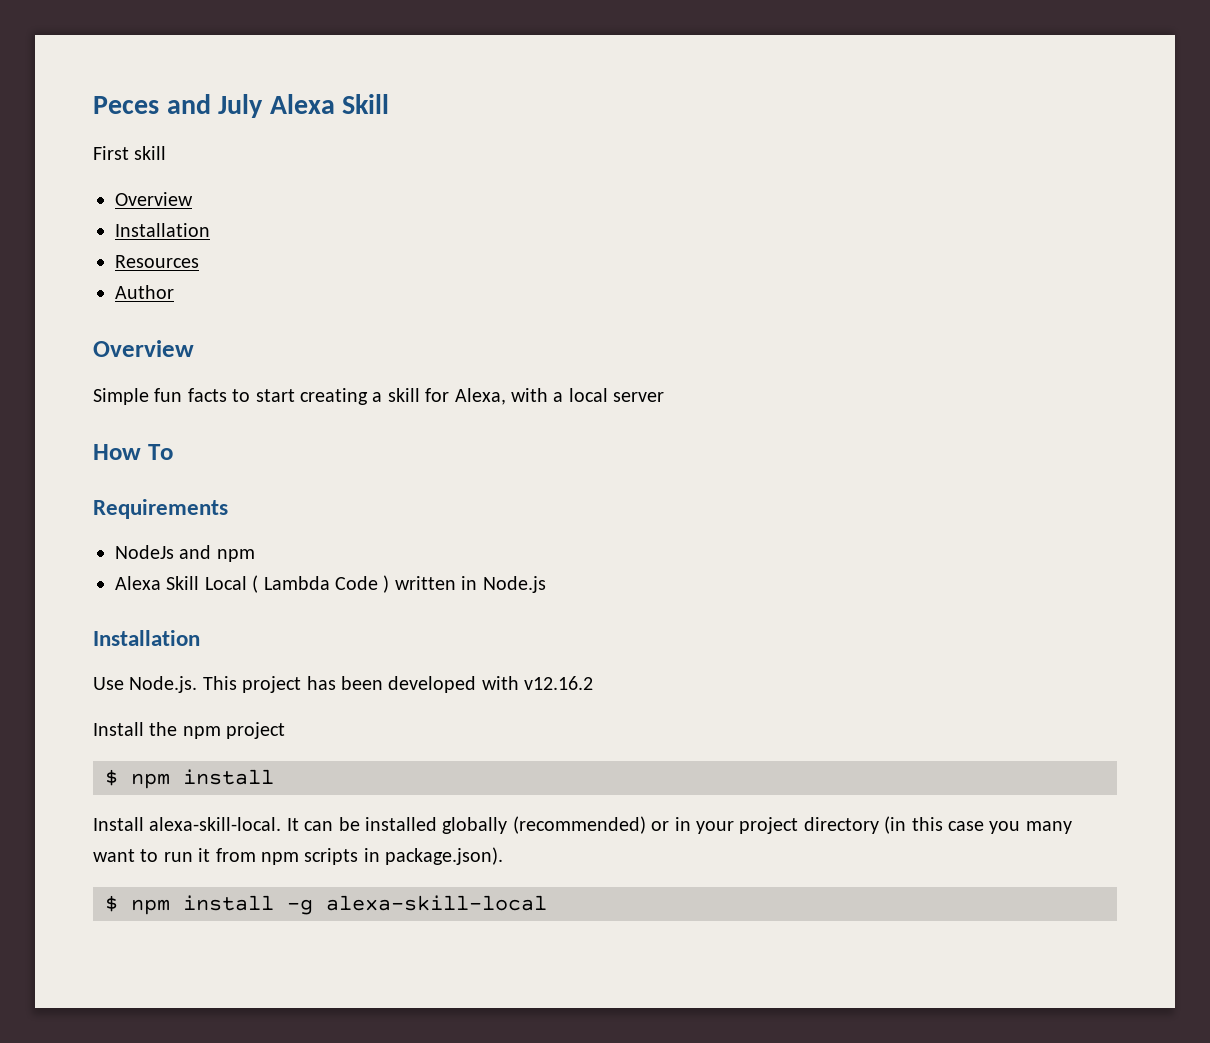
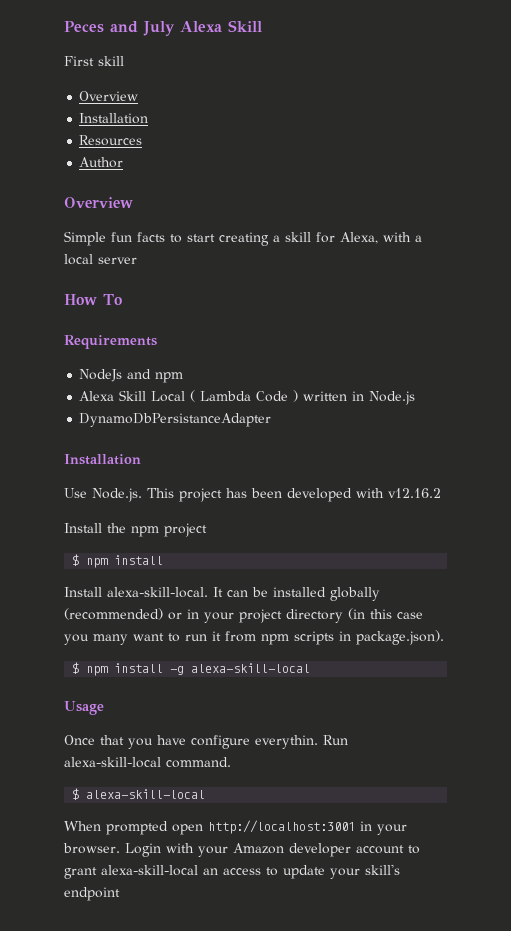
+ DynamoDbPersistanceAdapter
+ Usage
+ Once that you have configure everythin. Run alexa-skill-local command.
+ $ alexa-skill-local
+ When prompted open http://localhost:3001 in your browser. Login with your Amazon developer account to grant alexa-skill-local an access to update your skill's endpoint

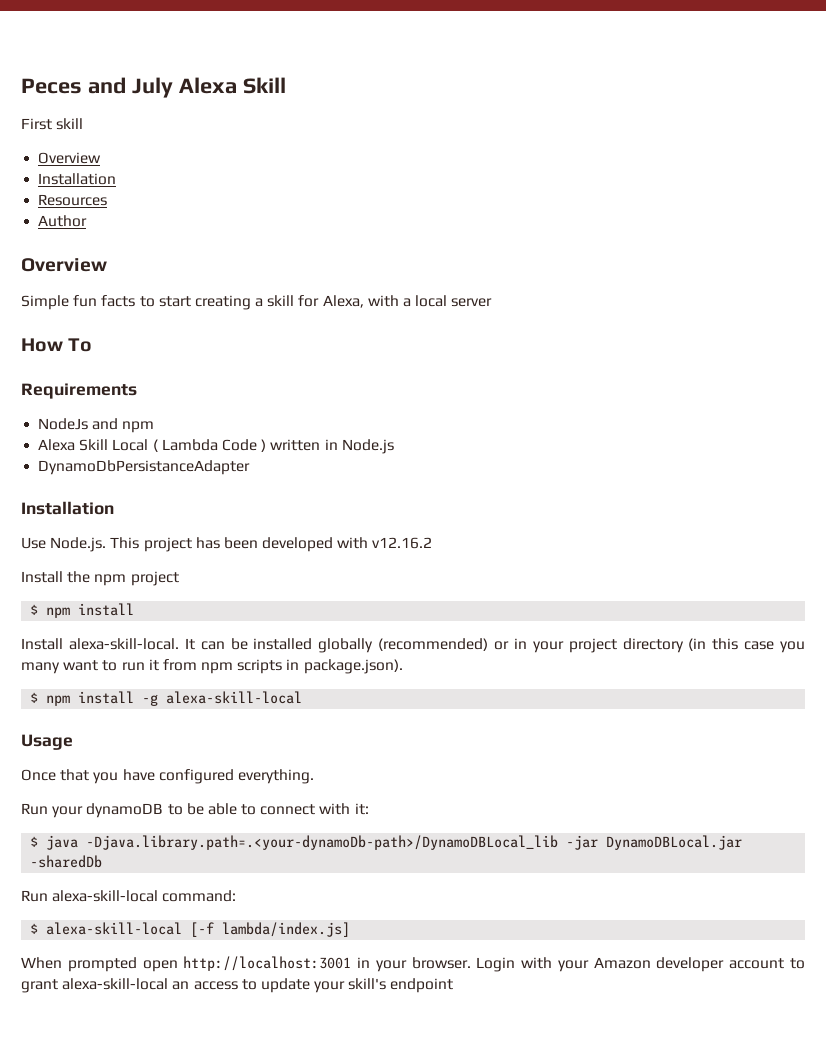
- Once that you have configure everythin. Run alexa-skill-local command.
+ Once that you have configured everything.
+ Run your dynamoDB to be able to connect with it:
+ $ java -Djava.library.path=.<your-dynamoDb-path>/DynamoDBLocal_lib -jar DynamoDBLocal.jar -sharedDb
+ Run alexa-skill-local command:
- $ alexa-skill-local
+ $ alexa-skill-local [-f lambda/index.js]

